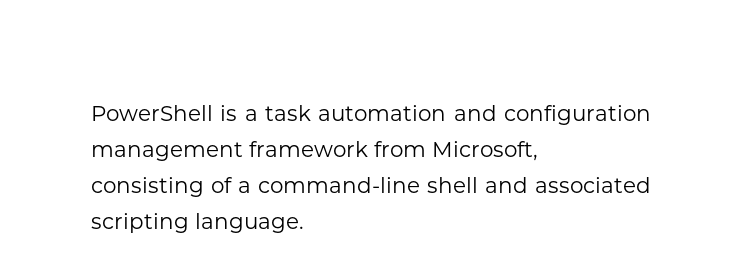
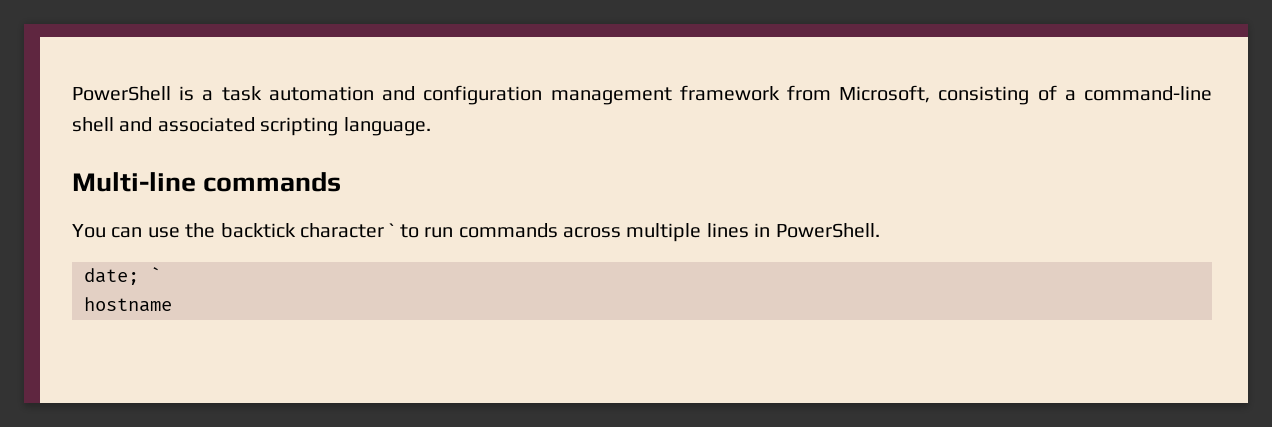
+ Multi-line commands
+ You can use the backtick character ` to run commands across multiple lines in PowerShell.
+ date; `
+ hostname

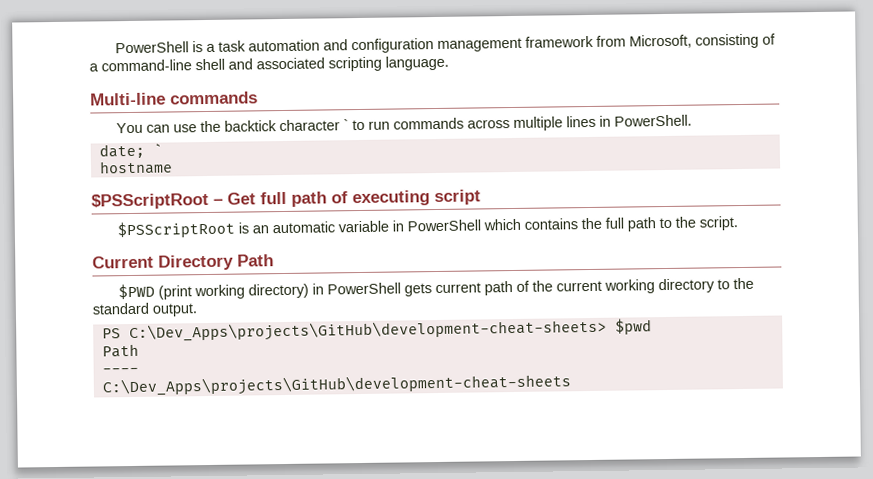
+ $PSScriptRoot – Get full path of executing script
+ $PSScriptRoot is an automatic variable in PowerShell which contains the full path to the script.
+ Current Directory Path
+ $PWD (print working directory) in PowerShell gets current path of the current working directory to the standard output.
+ PS C:\Dev_Apps\projects\GitHub\development-cheat-sheets> $pwd
+ Path
+ ----
+ C:\Dev_Apps\projects\GitHub\development-cheat-sheets

